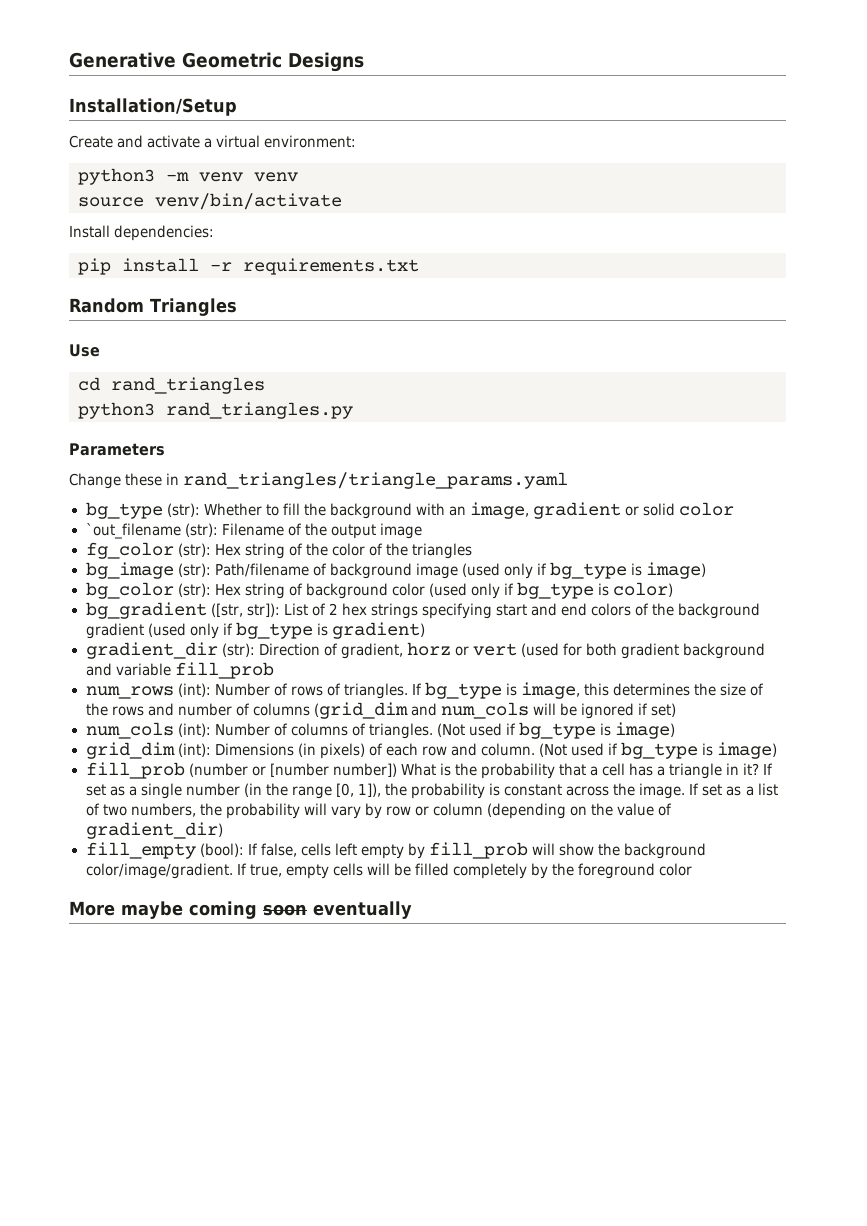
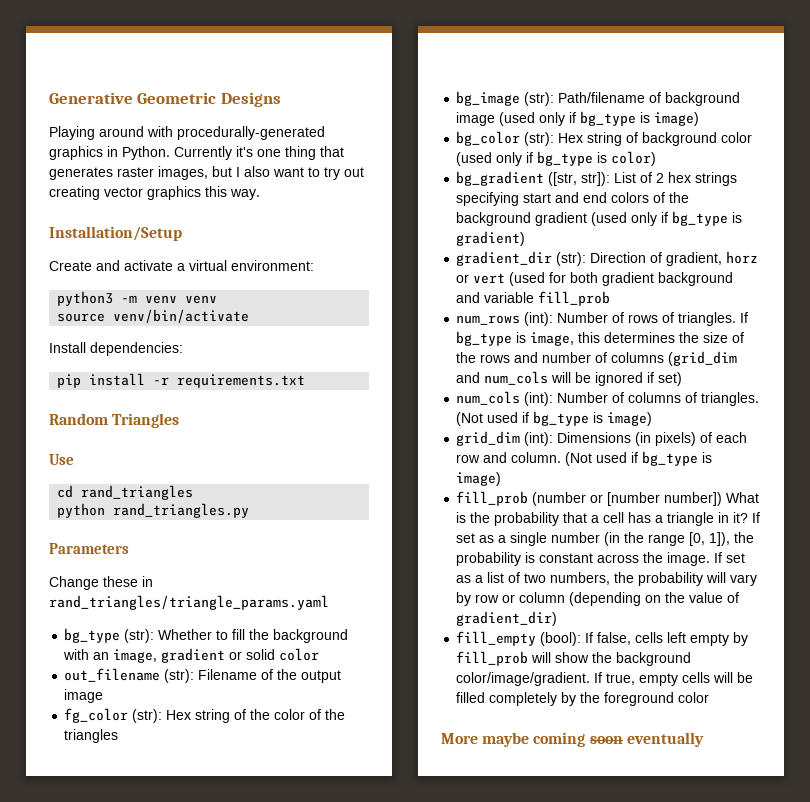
+ Playing around with procedurally-generated graphics in Python. Currently it's one thing that generates raster images, but I also want to try out creating vector graphics this way.
- python3 rand_triangles.py
+ python rand_triangles.py
- `out_filename (str): Filename of the output image
+ out_filename (str): Filename of the output image

